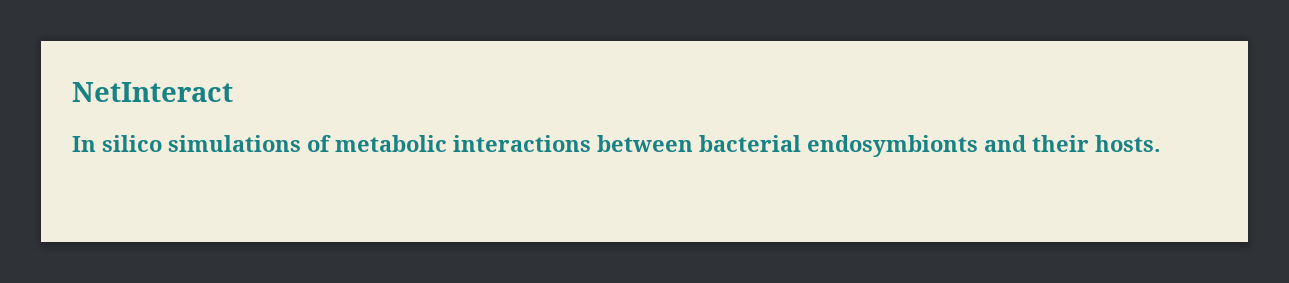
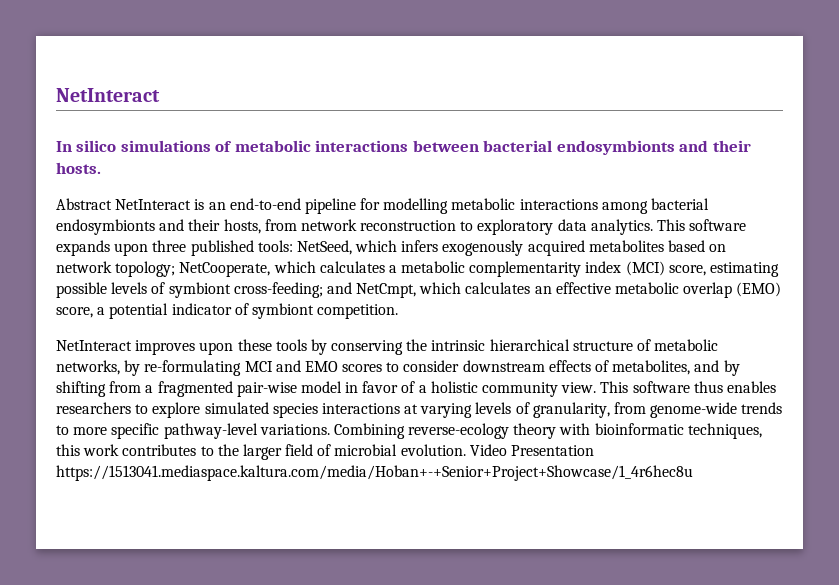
+ Abstract NetInteract is an end-to-end pipeline for modelling metabolic interactions among bacterial endosymbionts and their hosts, from network reconstruction to exploratory data analytics. This software expands upon three published tools: NetSeed, which infers exogenously acquired metabolites based on network topology; NetCooperate, which calculates a metabolic complementarity index (MCI) score, estimating possible levels of symbiont cross-feeding; and NetCmpt, which calculates an effective metabolic overlap (EMO) score, a potential indicator of symbiont competition.
+ NetInteract improves upon these tools by conserving the intrinsic hierarchical structure of metabolic networks, by re-formulating MCI and EMO scores to consider downstream effects of metabolites, and by shifting from a fragmented pair-wise model in favor of a holistic community view. This software thus enables researchers to explore simulated species interactions at varying levels of granularity, from genome-wide trends to more specific pathway-level variations. Combining reverse-ecology theory with bioinformatic techniques, this work contributes to the larger field of microbial evolution. Video Presentation https://1513041.mediaspace.kaltura.com/media/Hoban+-+Senior+Project+Showcase/1_4r6hec8u

